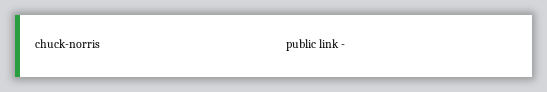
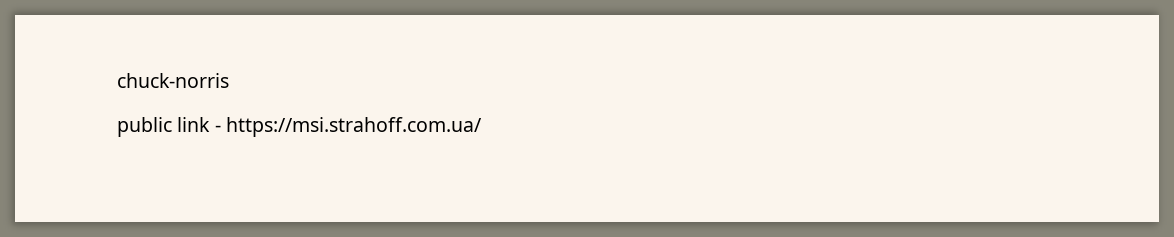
- public link -
+ public link - https://msi.strahoff.com.ua/

